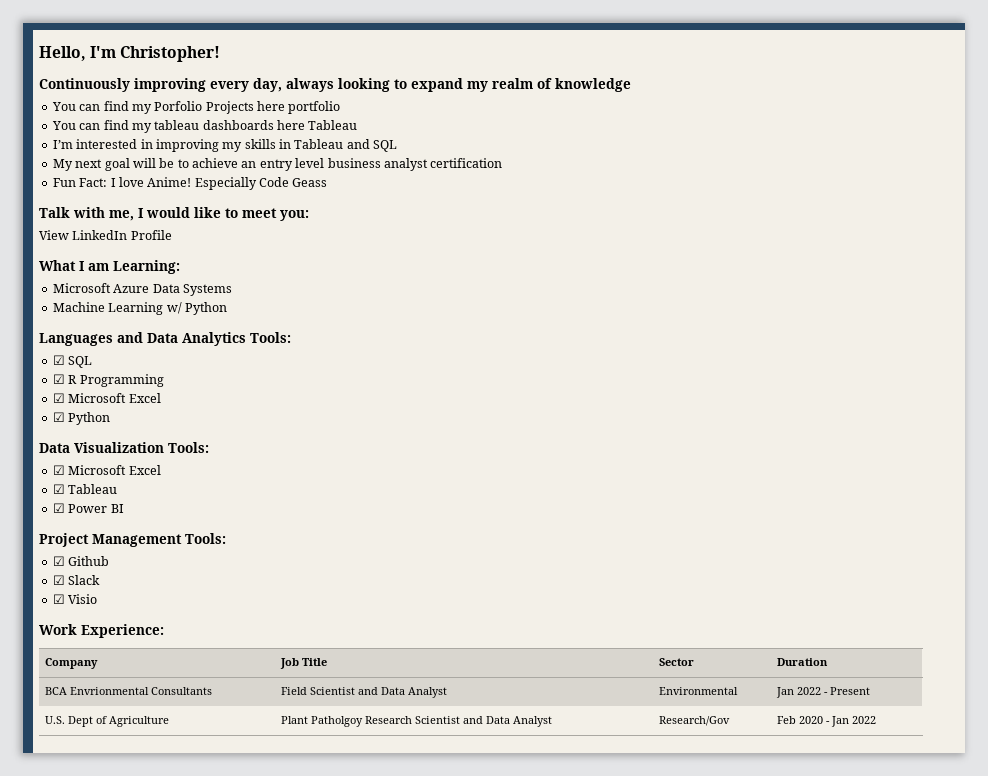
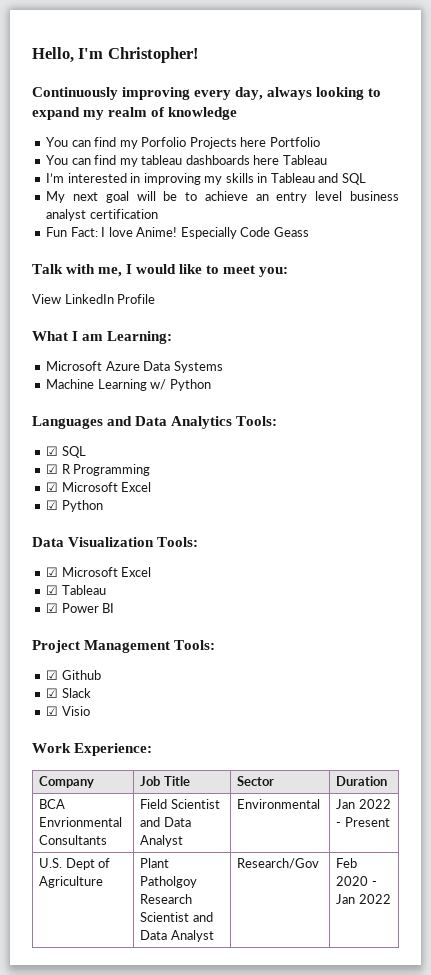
- You can find my Porfolio Projects here portfolio
+ You can find my Porfolio Projects here Portfolio

